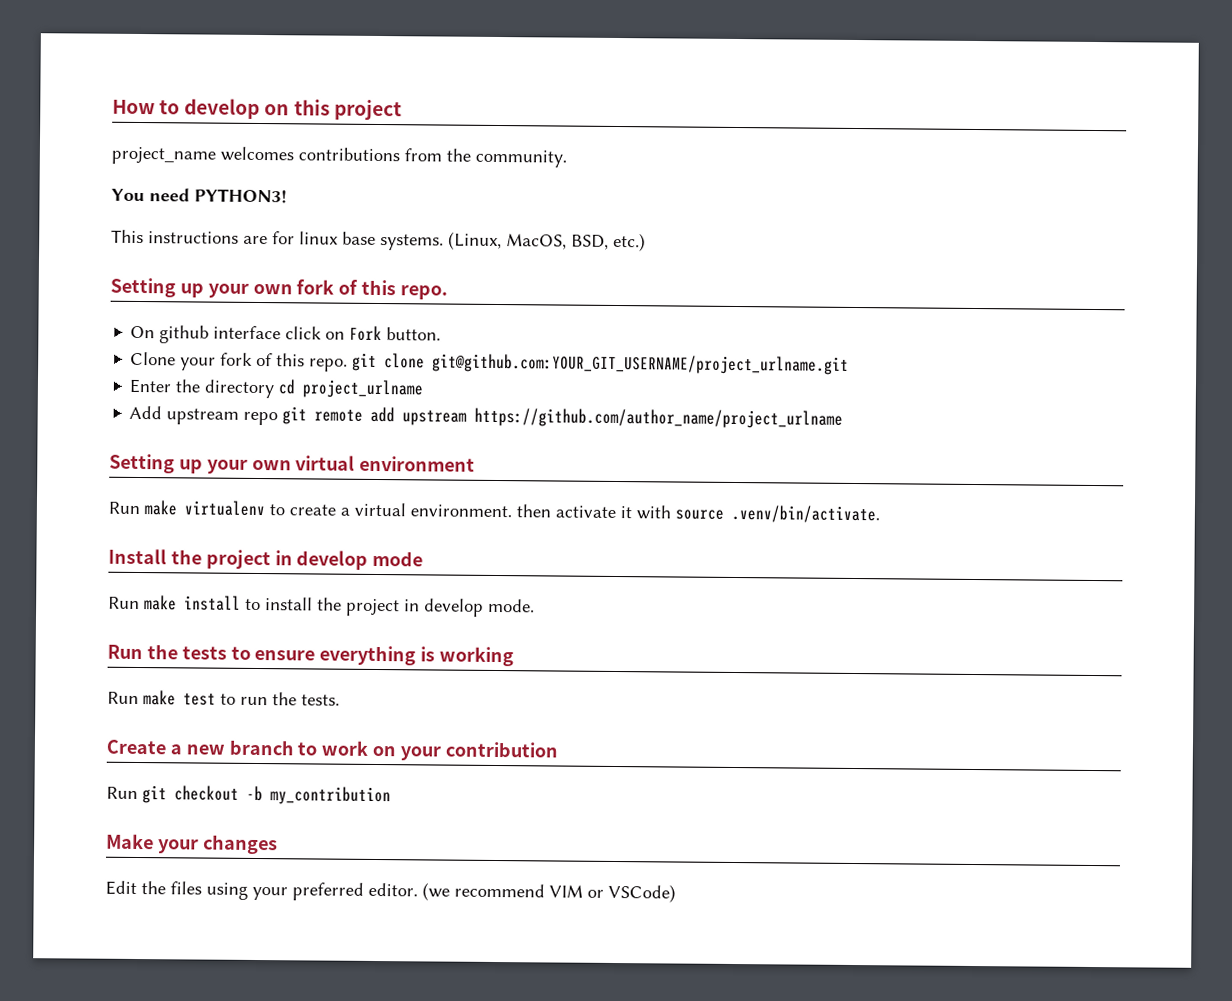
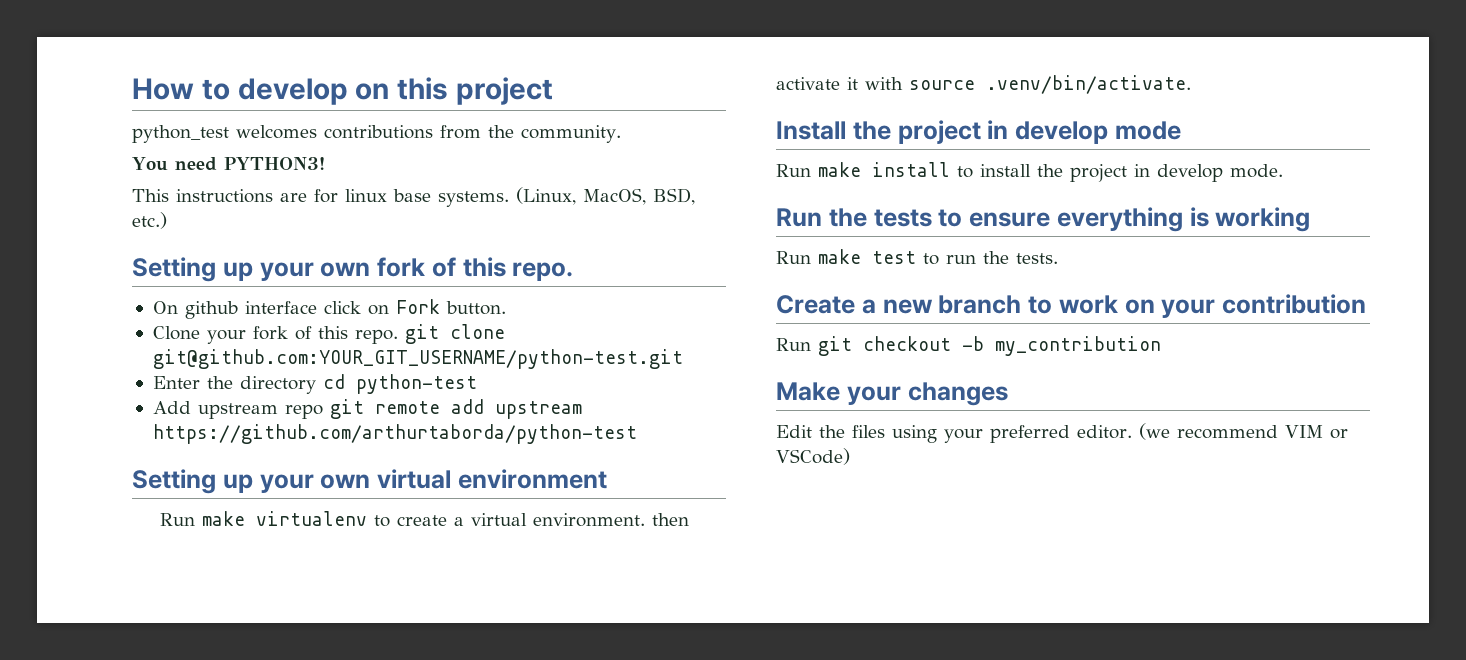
- project_name welcomes contributions from the community.
+ python_test welcomes contributions from the community.
- Clone your fork of this repo. git clone git@github.com:YOUR_GIT_USERNAME/project_urlname.git
+ Clone your fork of this repo. git clone git@github.com:YOUR_GIT_USERNAME/python-test.git
- Enter the directory cd project_urlname
+ Enter the directory cd python-test
- Add upstream repo git remote add upstream https://github.com/author_name/project_urlname
+ Add upstream repo git remote add upstream https://github.com/arthurtaborda/python-test

